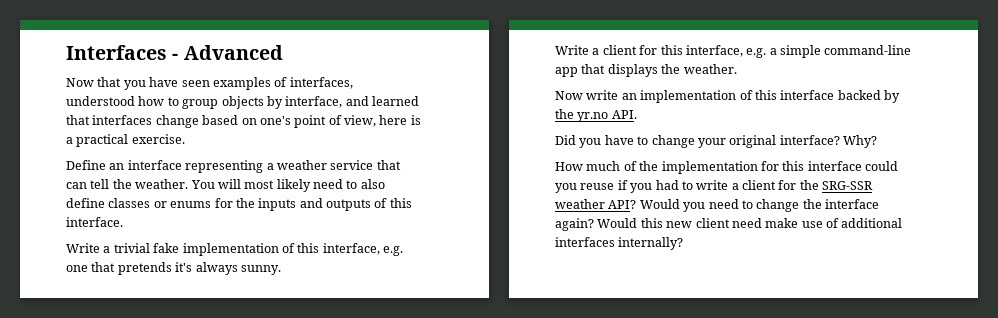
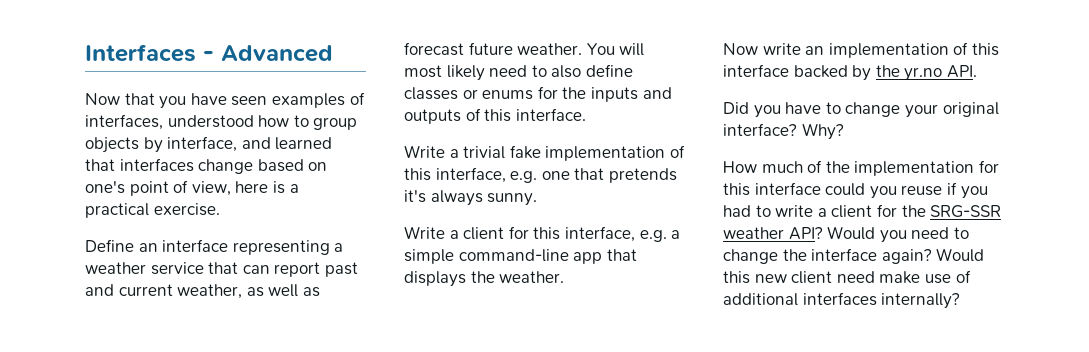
- Define an interface representing a weather service that can tell the weather.
+ Define an interface representing a weather service that can report past and current weather, as well as forecast future weather.

